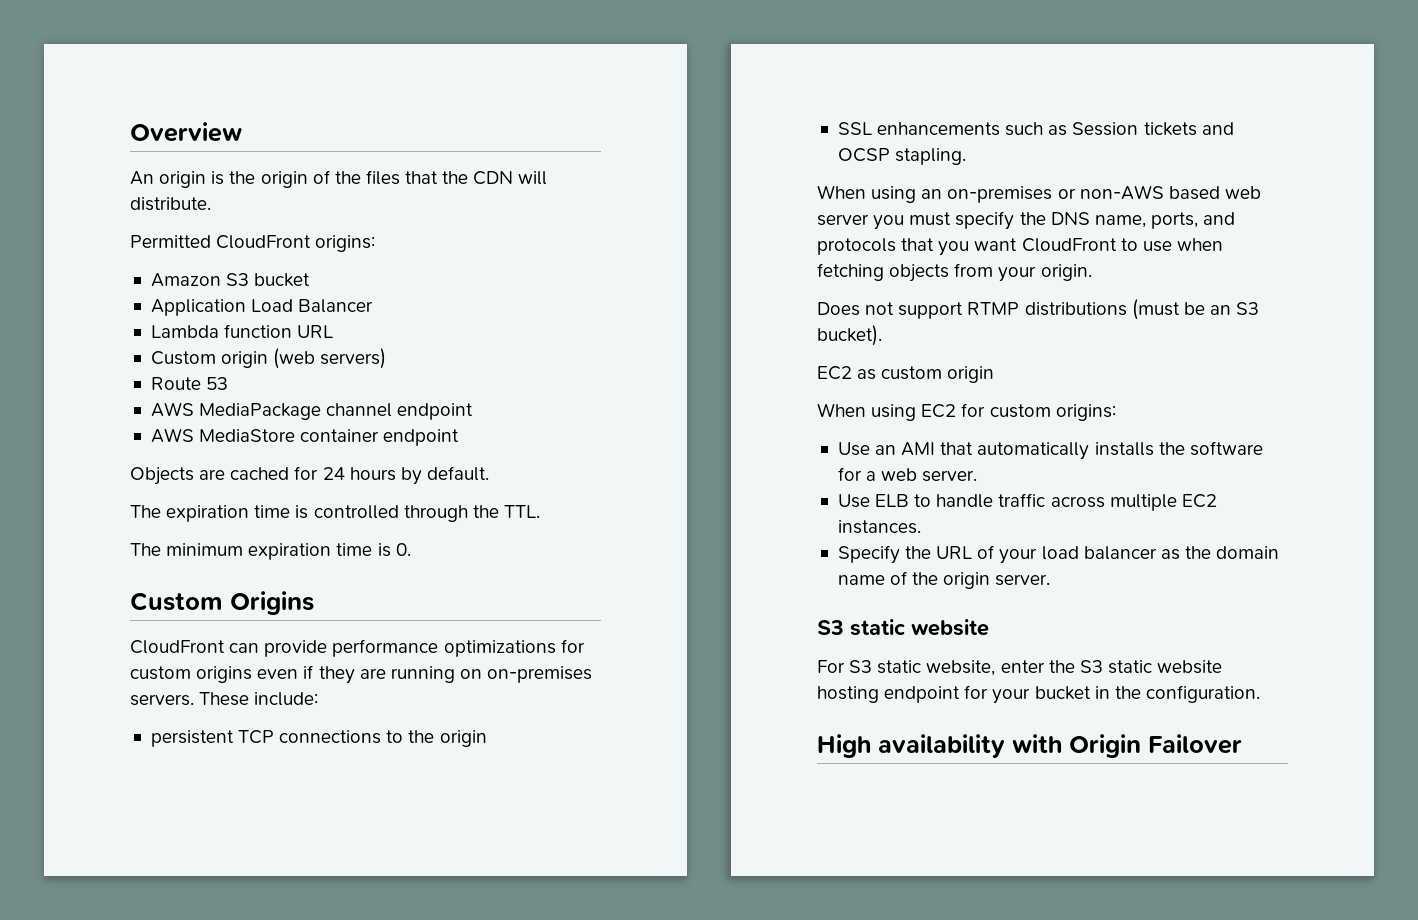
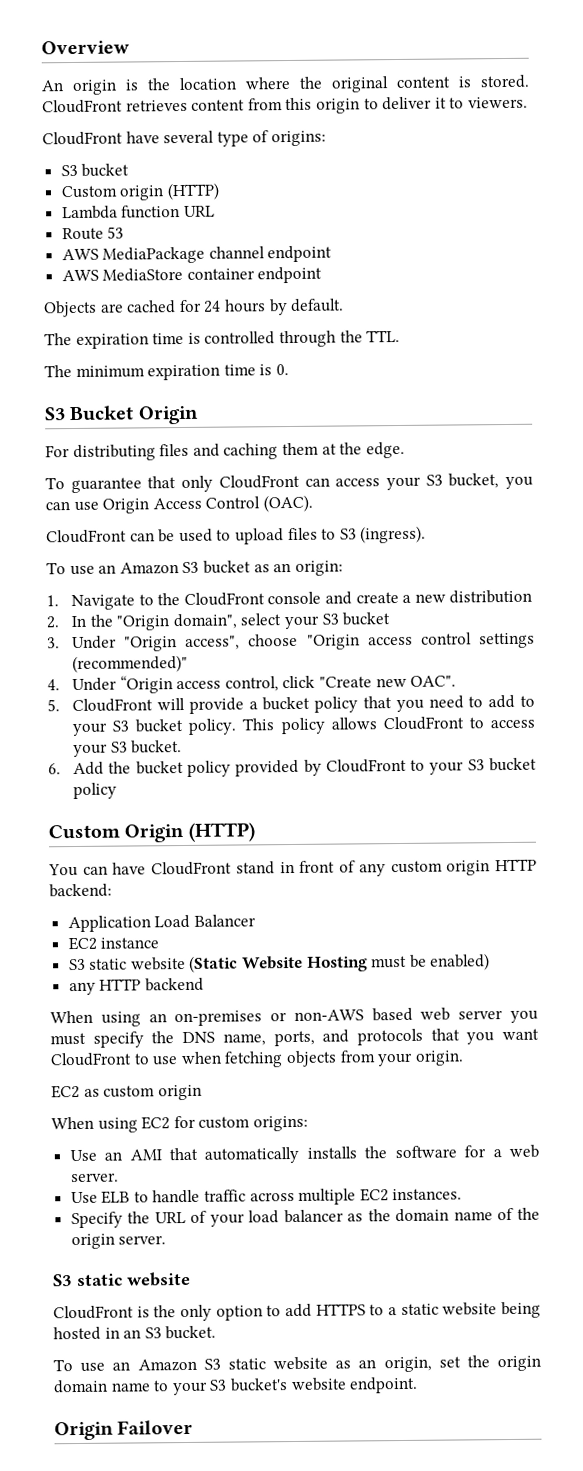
- An origin is the origin of the files that the CDN will distribute.
- Permitted CloudFront origins:
- Amazon S3 bucket
- Application Load Balancer
+ An origin is the location where the original content is stored. CloudFront retrieves content from this origin to deliver it to viewers.
+ CloudFront have several type of origins:
+ S3 bucket
+ Custom origin (HTTP)
- Custom origin (web servers)
- Custom Origins
- CloudFront can provide performance optimizations for custom origins even if they are running on on-premises servers. These include:
- persistent TCP connections to the origin
- SSL enhancements such as Session tickets and OCSP stapling.
+ S3 Bucket Origin
+ For distributing files and caching them at the edge.
+ To guarantee that only CloudFront can access your S3 bucket, you can use Origin Access Control (OAC).
+ CloudFront can be used to upload files to S3 (ingress).
+ To use an Amazon S3 bucket as an origin:
+ 1. Navigate to the CloudFront console and create a new distribution
+ 2. In the "Origin domain", select your S3 bucket
+ 3. Under "Origin access", choose "Origin access control settings (recommended)"
+ 4. Under “Origin access control, click "Create new OAC".
+ 5. CloudFront will provide a bucket policy that you need to add to your S3 bucket policy. This policy allows CloudFront to access your S3 bucket.
+ 6. Add the bucket policy provided by CloudFront to your S3 bucket policy
+ Custom Origin (HTTP)
+ You can have CloudFront stand in front of any custom origin HTTP backend:
+ Application Load Balancer
+ EC2 instance
+ S3 static website (Static Website Hosting must be enabled)
+ any HTTP backend
- Does not support RTMP distributions (must be an S3 bucket).
- For S3 static website, enter the S3 static website hosting endpoint for your bucket in the configuration.
- High availability with Origin Failover
+ CloudFront is the only option to add HTTPS to a static website being hosted in an S3 bucket.
+ To use an Amazon S3 static website as an origin, set the origin domain name to your S3 bucket's website endpoint.
+ Origin Failover

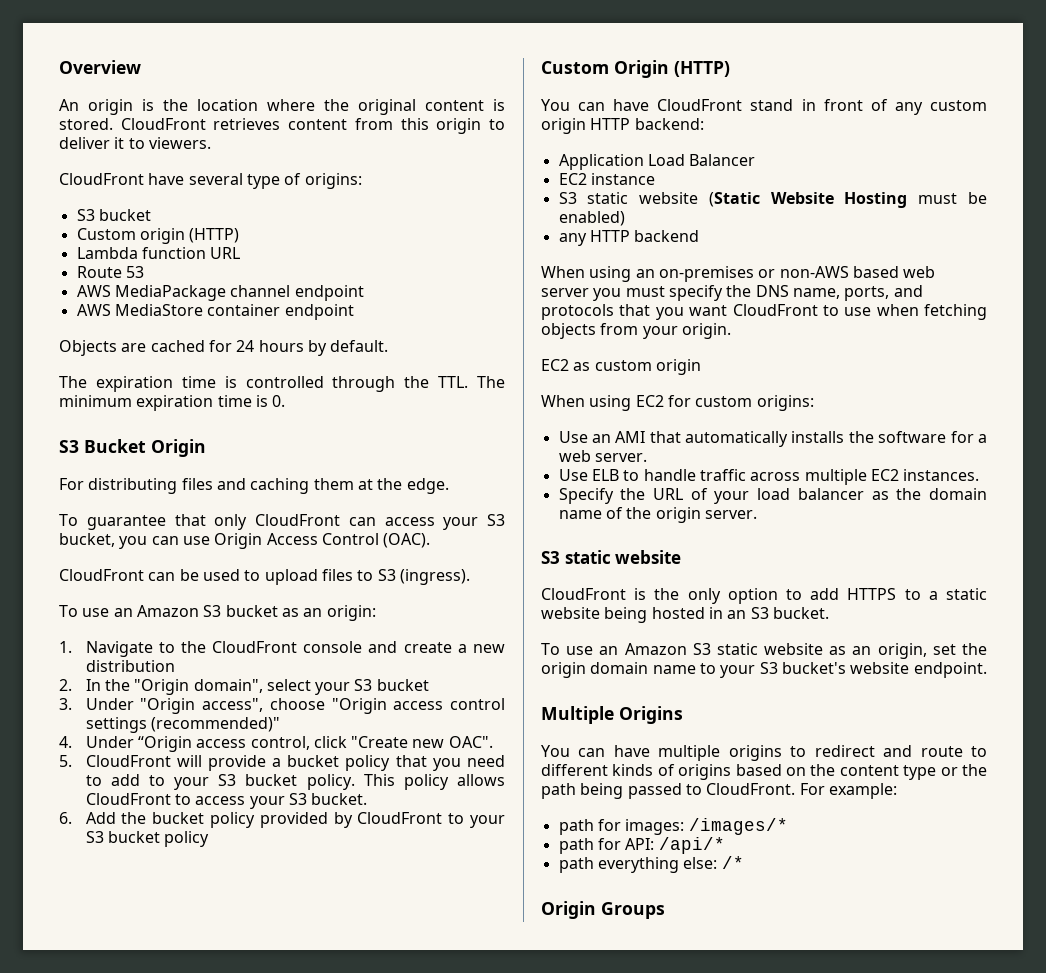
- The expiration time is controlled through the TTL.
- The minimum expiration time is 0.
+ The expiration time is controlled through the TTL. The minimum expiration time is 0.
- Origin Failover
+ Multiple Origins
+ You can have multiple origins to redirect and route to different kinds of origins based on the content type or the path being passed to CloudFront. For example:
+ path for images: /images/*
+ path for API: /api/*
+ path everything else: /*
+ Origin Groups

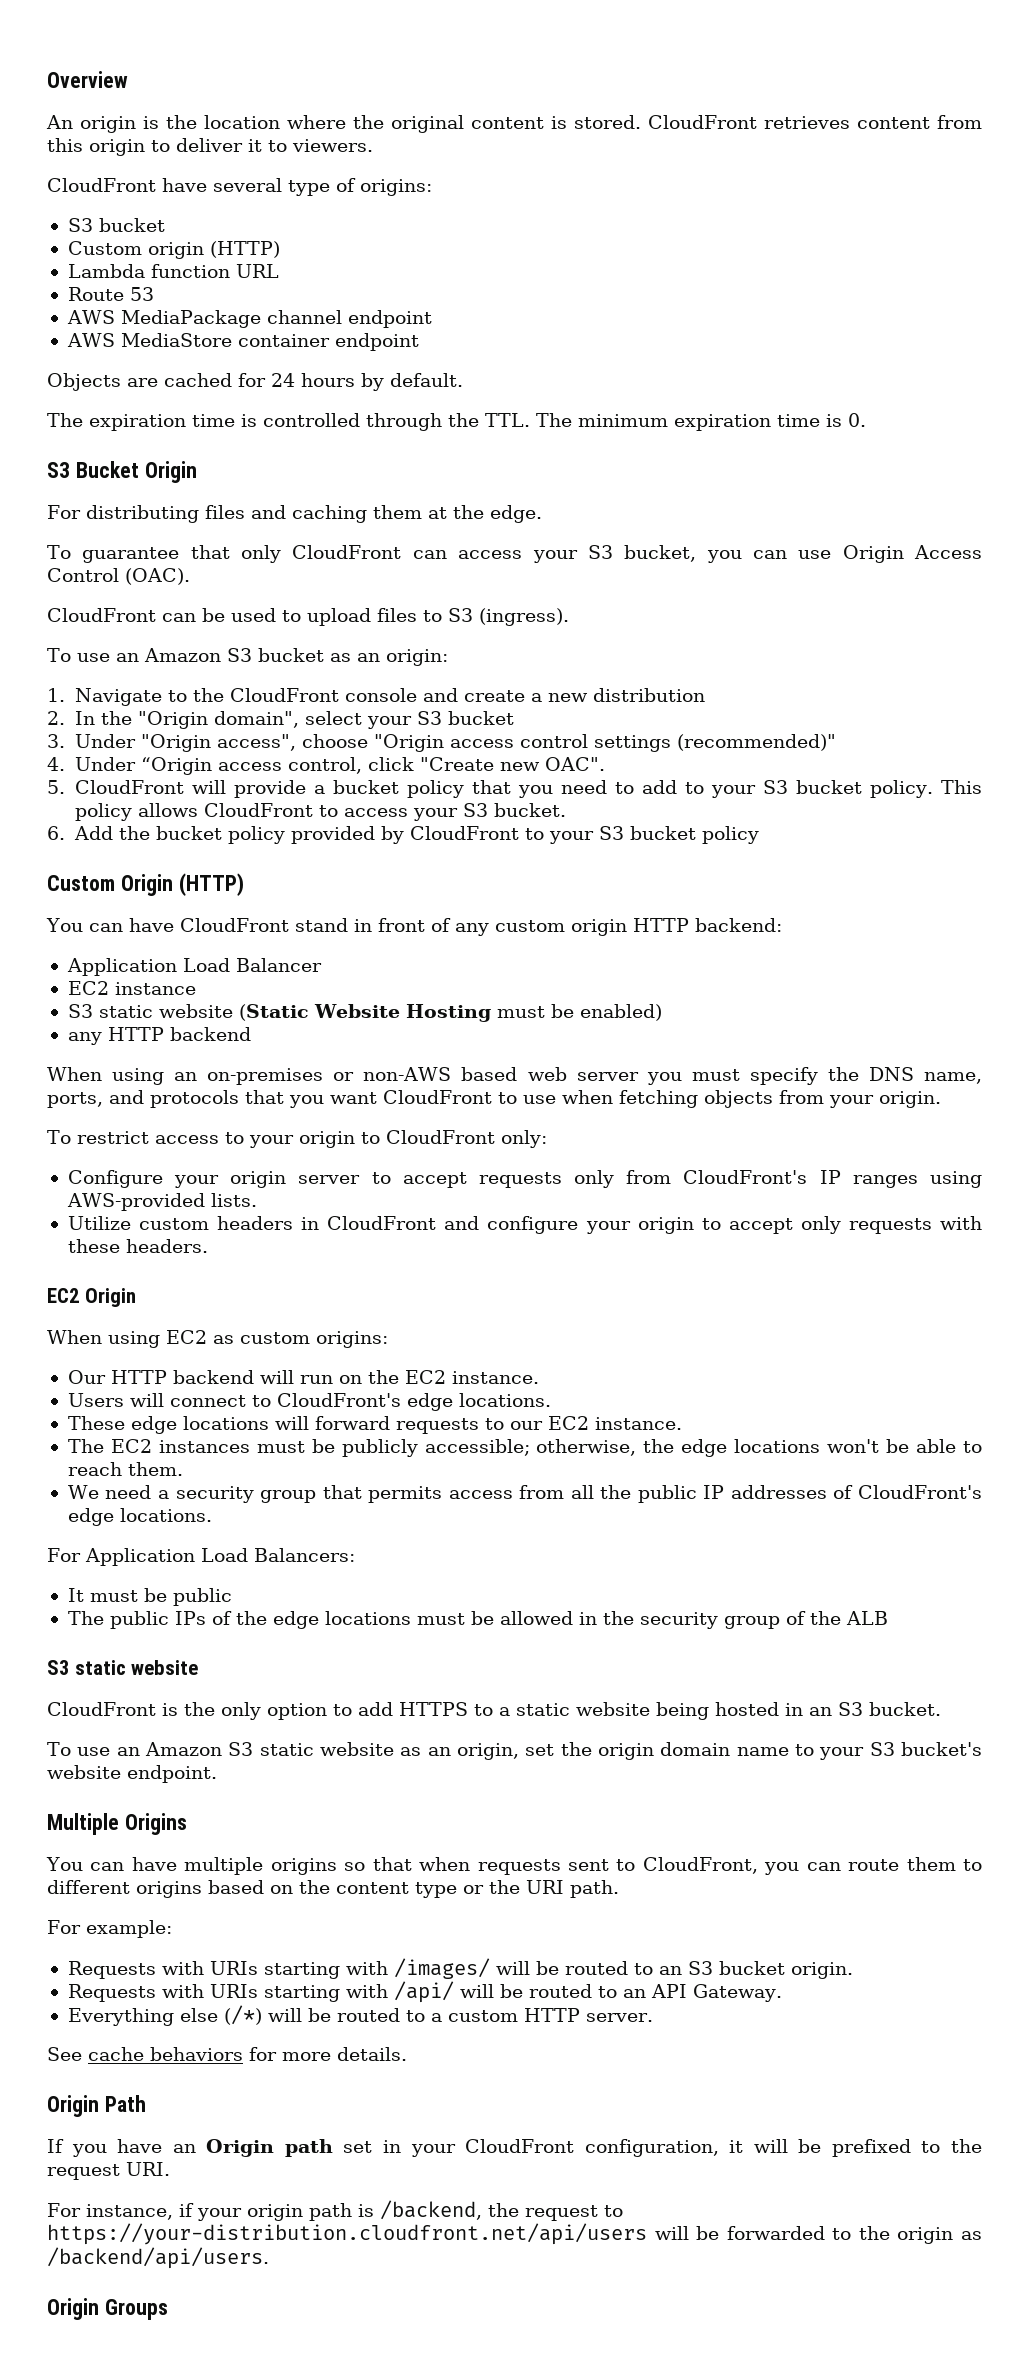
- EC2 as custom origin
+ To restrict access to your origin to CloudFront only:
+ Configure your origin server to accept requests only from CloudFront's IP ranges using AWS-provided lists.
+ Utilize custom headers in CloudFront and configure your origin to accept only requests with these headers.
+ EC2 Origin
- When using EC2 for custom origins:
+ When using EC2 as custom origins:
- Use an AMI that automatically installs the software for a web server.
- Use ELB to handle traffic across multiple EC2 instances.
- Specify the URL of your load balancer as the domain name of the origin server.
+ Our HTTP backend will run on the EC2 instance.
+ Users will connect to CloudFront's edge locations.
+ These edge locations will forward requests to our EC2 instance.
+ The EC2 instances must be publicly accessible; otherwise, the edge locations won't be able to reach them.
+ We need a security group that permits access from all the public IP addresses of CloudFront's edge locations.
+ For Application Load Balancers:
+ It must be public
+ The public IPs of the edge locations must be allowed in the security group of the ALB
- You can have multiple origins to redirect and route to different kinds of origins based on the content type or the path being passed to CloudFront. For example:
- path for images: /images/*
- path for API: /api/*
- path everything else: /*
+ You can have multiple origins so that when requests sent to CloudFront, you can route them to different origins based on the content type or the URI path.
+ For example:
+ Requests with URIs starting with /images/ will be routed to an S3 bucket origin.
+ Requests with URIs starting with /api/ will be routed to an API Gateway.
+ Everything else (/*) will be routed to a custom HTTP server.
+ See cache behaviors for more details.
+ Origin Path
+ If you have an Origin path set in your CloudFront configuration, it will be prefixed to the request URI.
+ For instance, if your origin path is /backend, the request to https://your-distribution.cloudfront.net/api/users will be forwarded to the origin as /backend/api/users.

